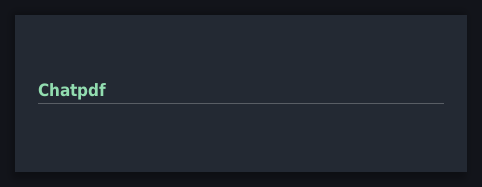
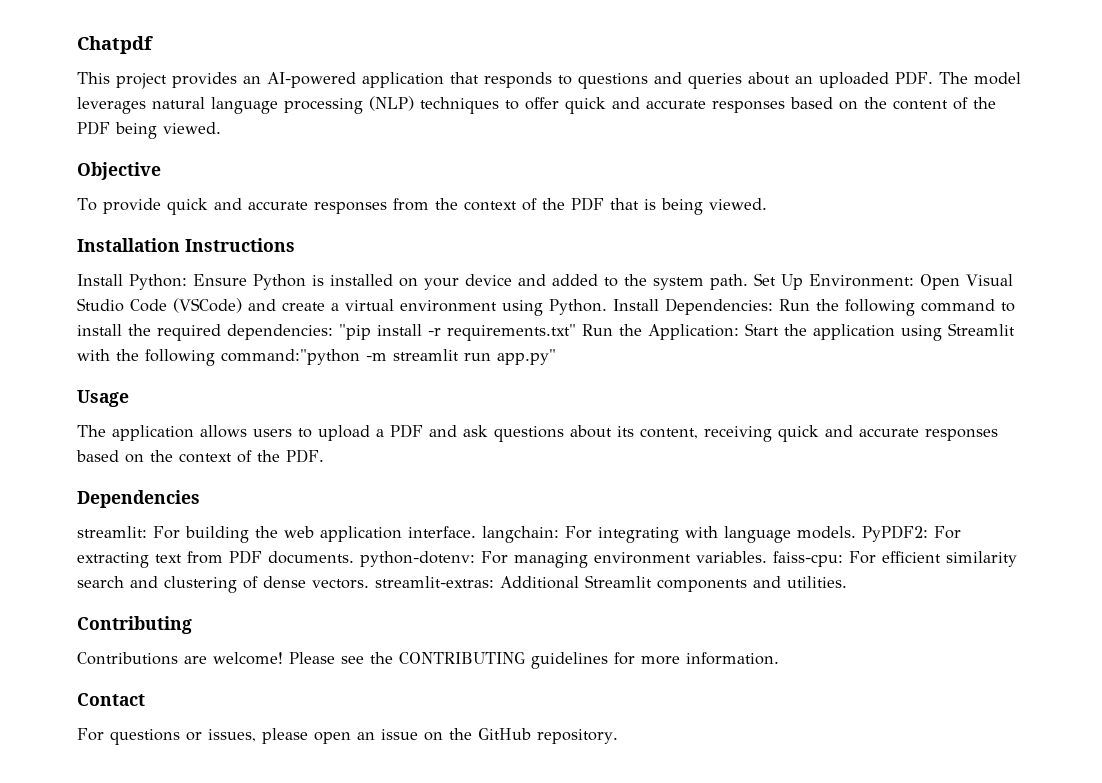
+ This project provides an AI-powered application that responds to questions and queries about an uploaded PDF. The model leverages natural language processing (NLP) techniques to offer quick and accurate responses based on the content of the PDF being viewed.
+ Objective
+ To provide quick and accurate responses from the context of the PDF that is being viewed.
+ Installation Instructions
+ Install Python: Ensure Python is installed on your device and added to the system path. Set Up Environment: Open Visual Studio Code (VSCode) and create a virtual environment using Python. Install Dependencies: Run the following command to install the required dependencies: "pip install -r requirements.txt" Run the Application: Start the application using Streamlit with the following command:"python -m streamlit run app.py"
+ Usage
+ The application allows users to upload a PDF and ask questions about its content, receiving quick and accurate responses based on the context of the PDF.
+ Dependencies
+ streamlit: For building the web application interface. langchain: For integrating with language models. PyPDF2: For extracting text from PDF documents. python-dotenv: For managing environment variables. faiss-cpu: For efficient similarity search and clustering of dense vectors. streamlit-extras: Additional Streamlit components and utilities.
+ Contributing
+ Contributions are welcome! Please see the CONTRIBUTING guidelines for more information.
+ Contact
+ For questions or issues, please open an issue on the GitHub repository.

